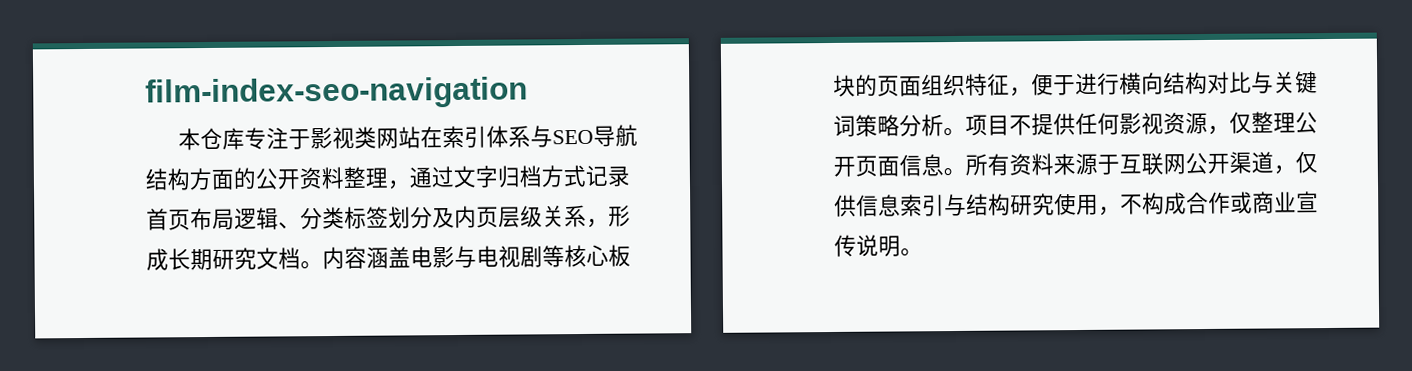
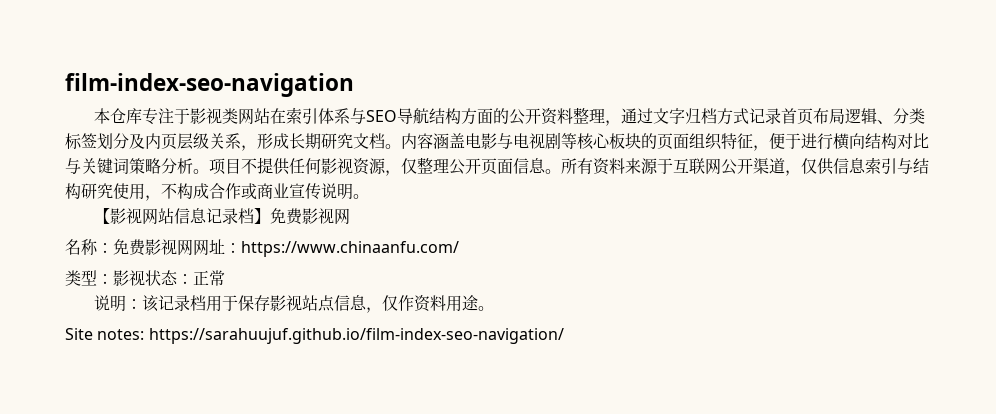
+ 【影视网站信息记录档】免费影视网
+ 名称：免费影视网网址：https://www.chinaanfu.com/
+ 类型：影视状态：正常
+ 说明：该记录档用于保存影视站点信息，仅作资料用途。
+ Site notes: https://sarahuujuf.github.io/film-index-seo-navigation/

